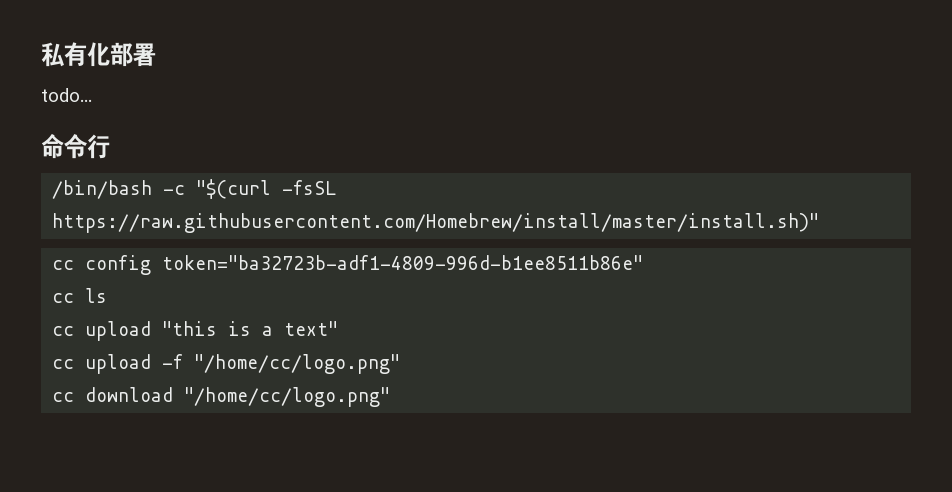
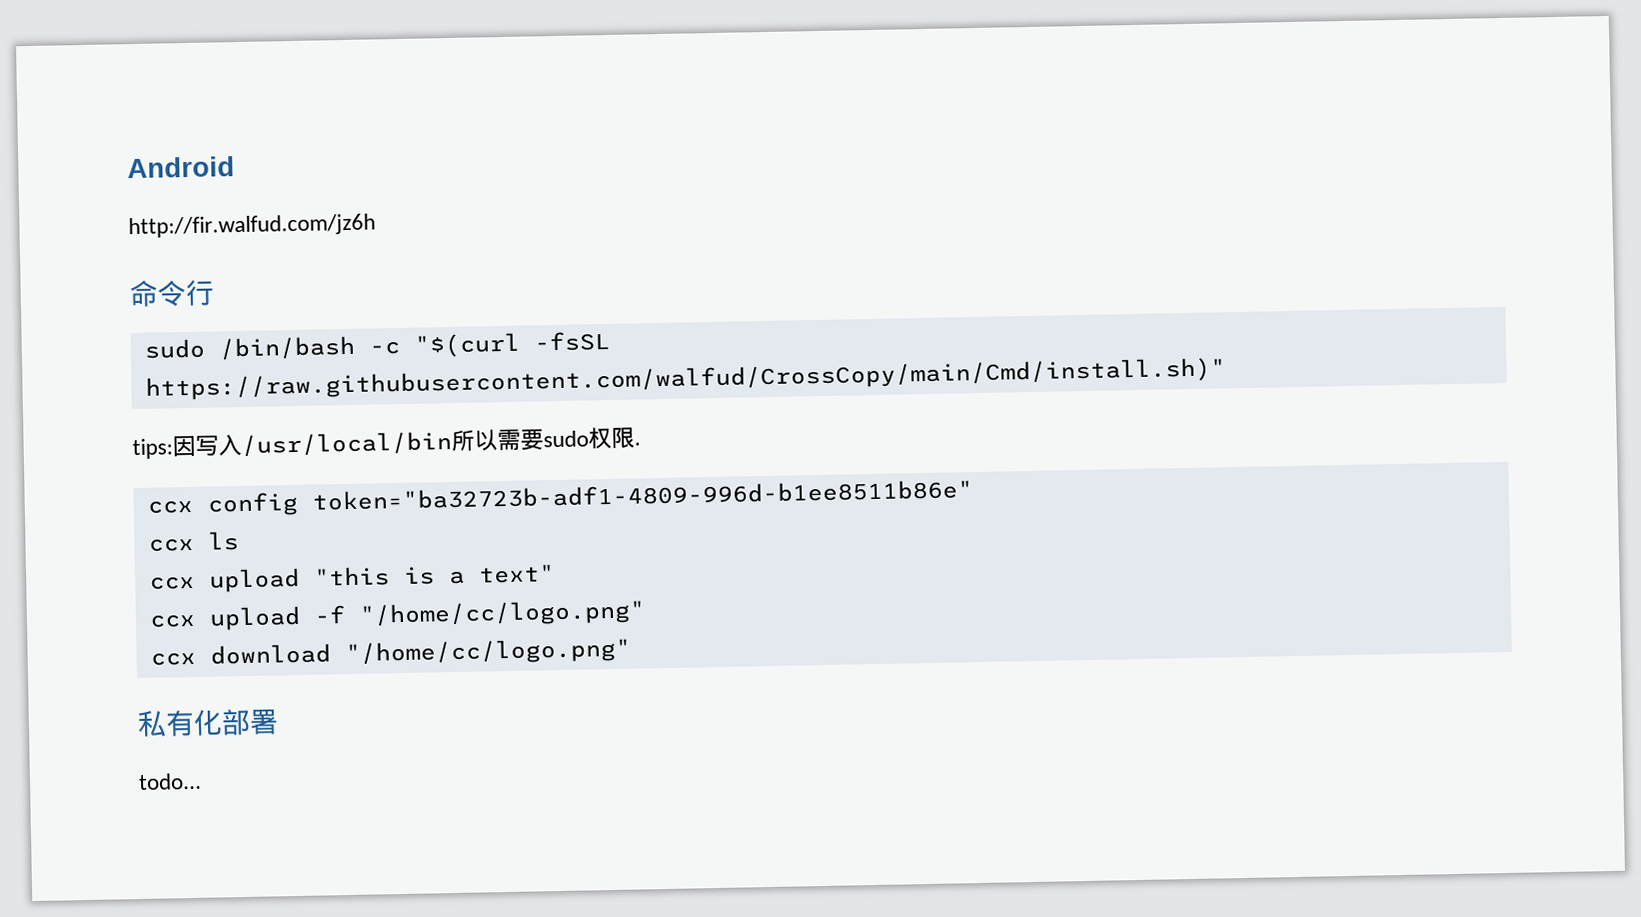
+ Android
+ http://fir.walfud.com/jz6h
+ 命令行
+ sudo /bin/bash -c "$(curl -fsSL https://raw.githubusercontent.com/walfud/CrossCopy/main/Cmd/install.sh)"
+ tips:因写入/usr/local/bin所以需要sudo权限.
+ ccx config token="ba32723b-adf1-4809-996d-b1ee8511b86e"
+ ccx ls
+ ccx upload "this is a text"
+ ccx upload -f "/home/cc/logo.png"
+ ccx download "/home/cc/logo.png"
  私有化部署
  todo...
- 命令行
- /bin/bash -c "$(curl -fsSL https://raw.githubusercontent.com/Homebrew/install/master/install.sh)"
- cc config token="ba32723b-adf1-4809-996d-b1ee8511b86e"
- cc ls
- cc upload "this is a text"
- cc upload -f "/home/cc/logo.png"
- cc download "/home/cc/logo.png"

